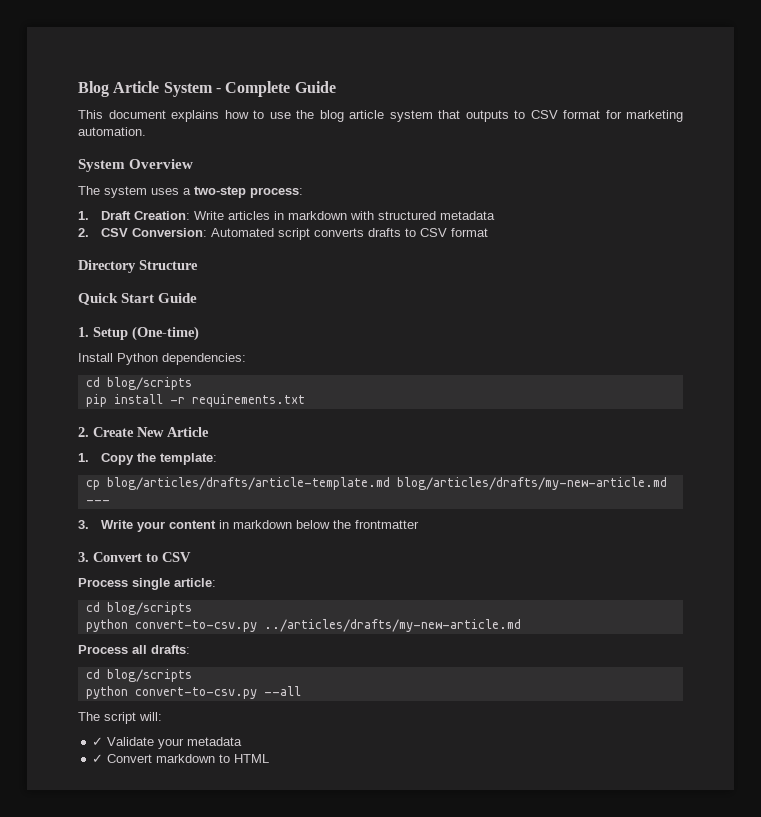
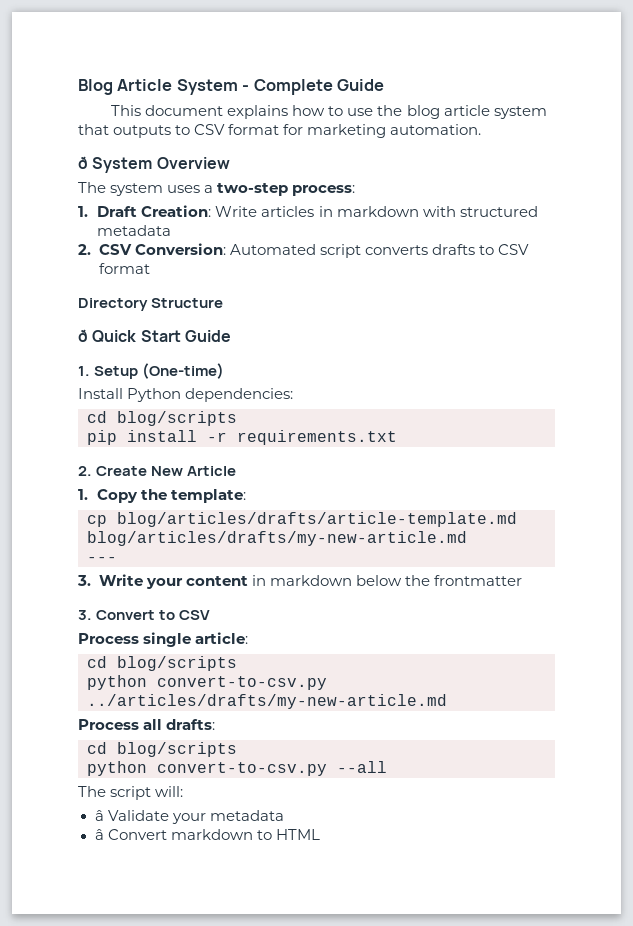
- System Overview
+ ð System Overview
- Quick Start Guide
+ ð Quick Start Guide
- ✓ Validate your metadata
+ â Validate your metadata
- ✓ Convert markdown to HTML
+ â Convert markdown to HTML

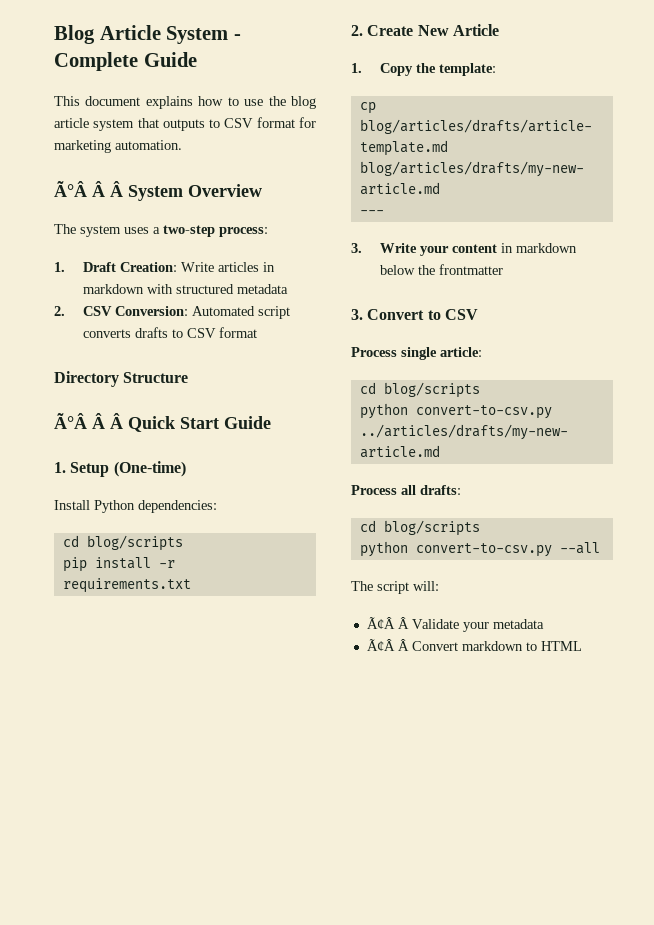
- ð System Overview
+ Ã°Â Â Â System Overview
- ð Quick Start Guide
+ Ã°Â Â Â Quick Start Guide
- â Validate your metadata
+ Ã¢Â Â Validate your metadata
- â Convert markdown to HTML
+ Ã¢Â Â Convert markdown to HTML

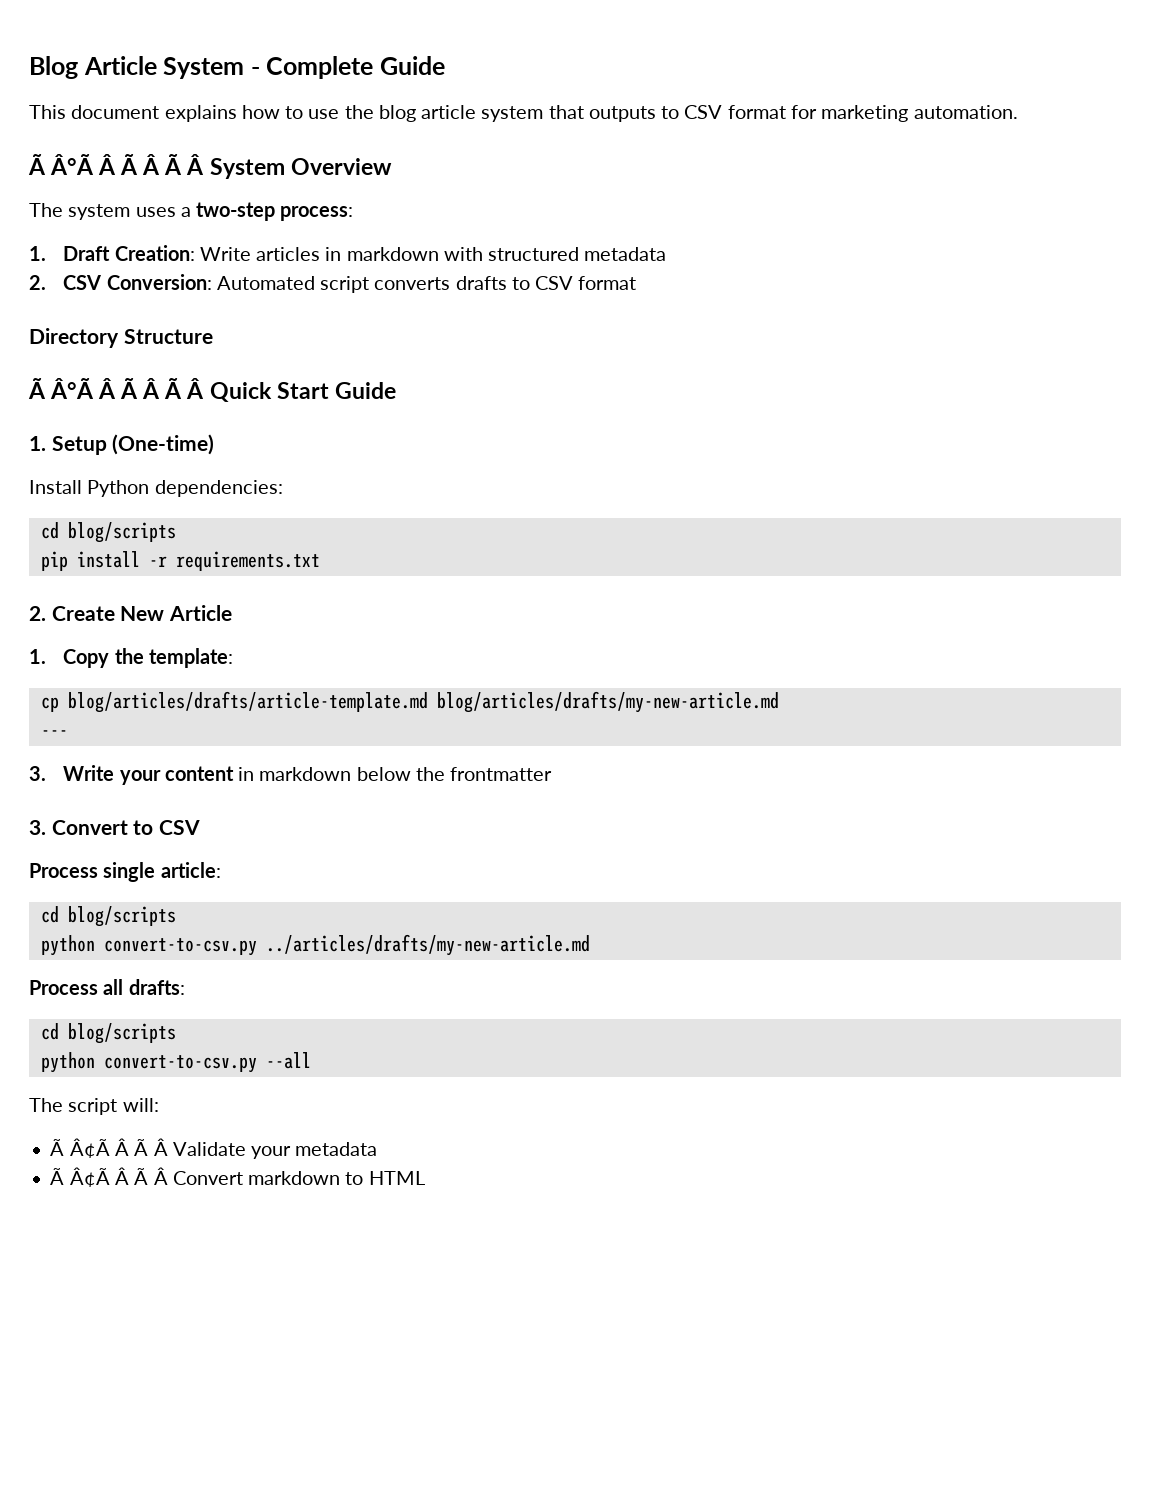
- Ã°Â Â Â System Overview
+ Ã Â°Ã Â Ã Â Ã Â System Overview
- Ã°Â Â Â Quick Start Guide
+ Ã Â°Ã Â Ã Â Ã Â Quick Start Guide
- Ã¢Â Â Validate your metadata
+ Ã Â¢Ã Â Ã Â Validate your metadata
- Ã¢Â Â Convert markdown to HTML
+ Ã Â¢Ã Â Ã Â Convert markdown to HTML

